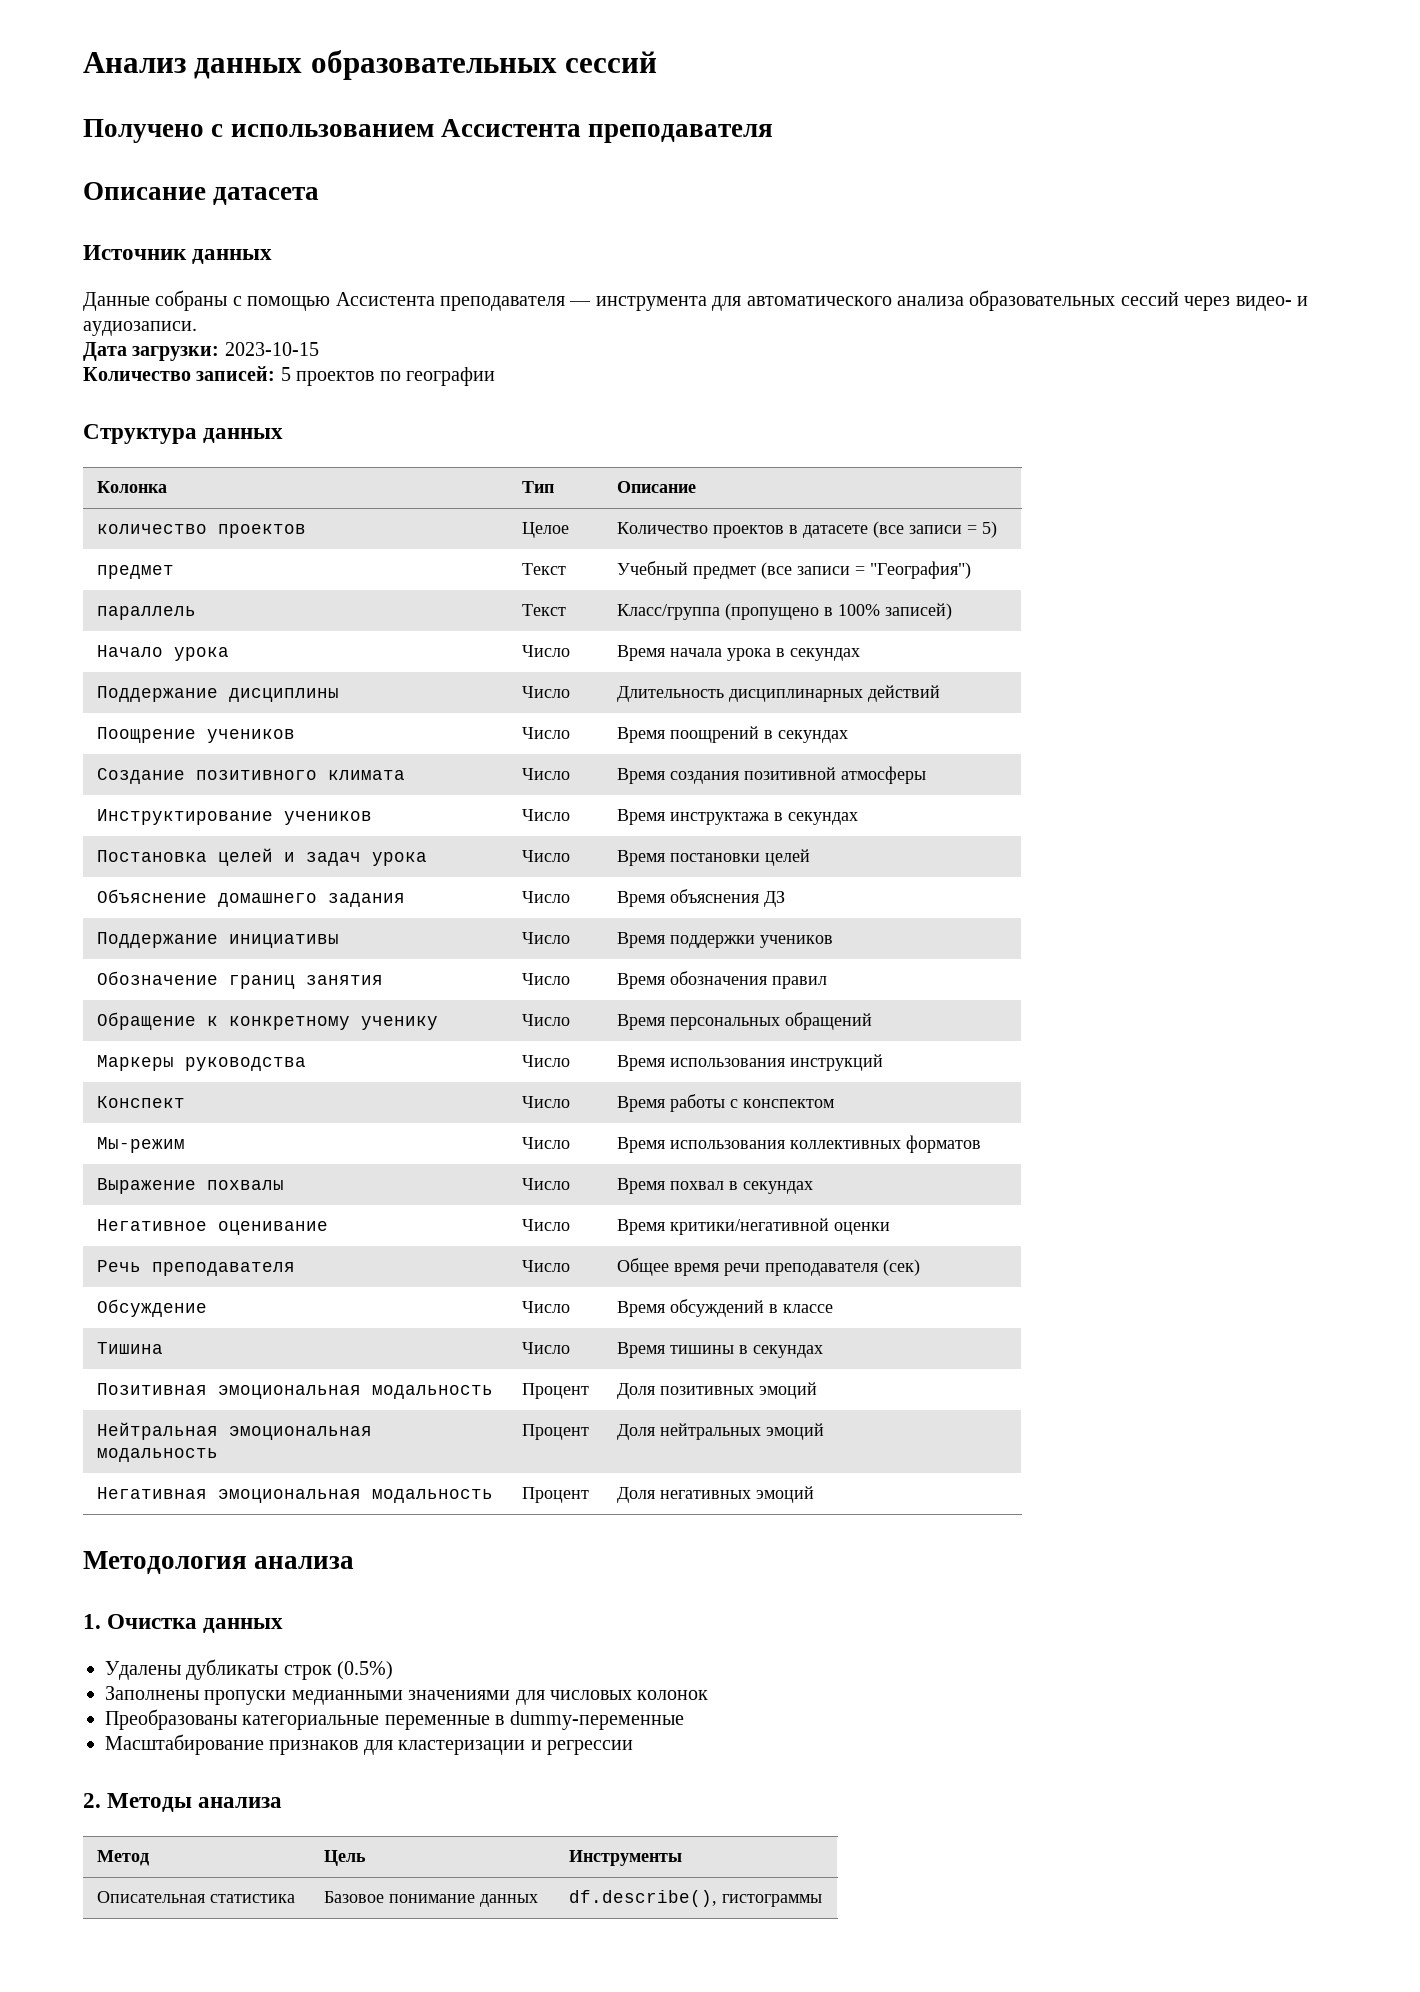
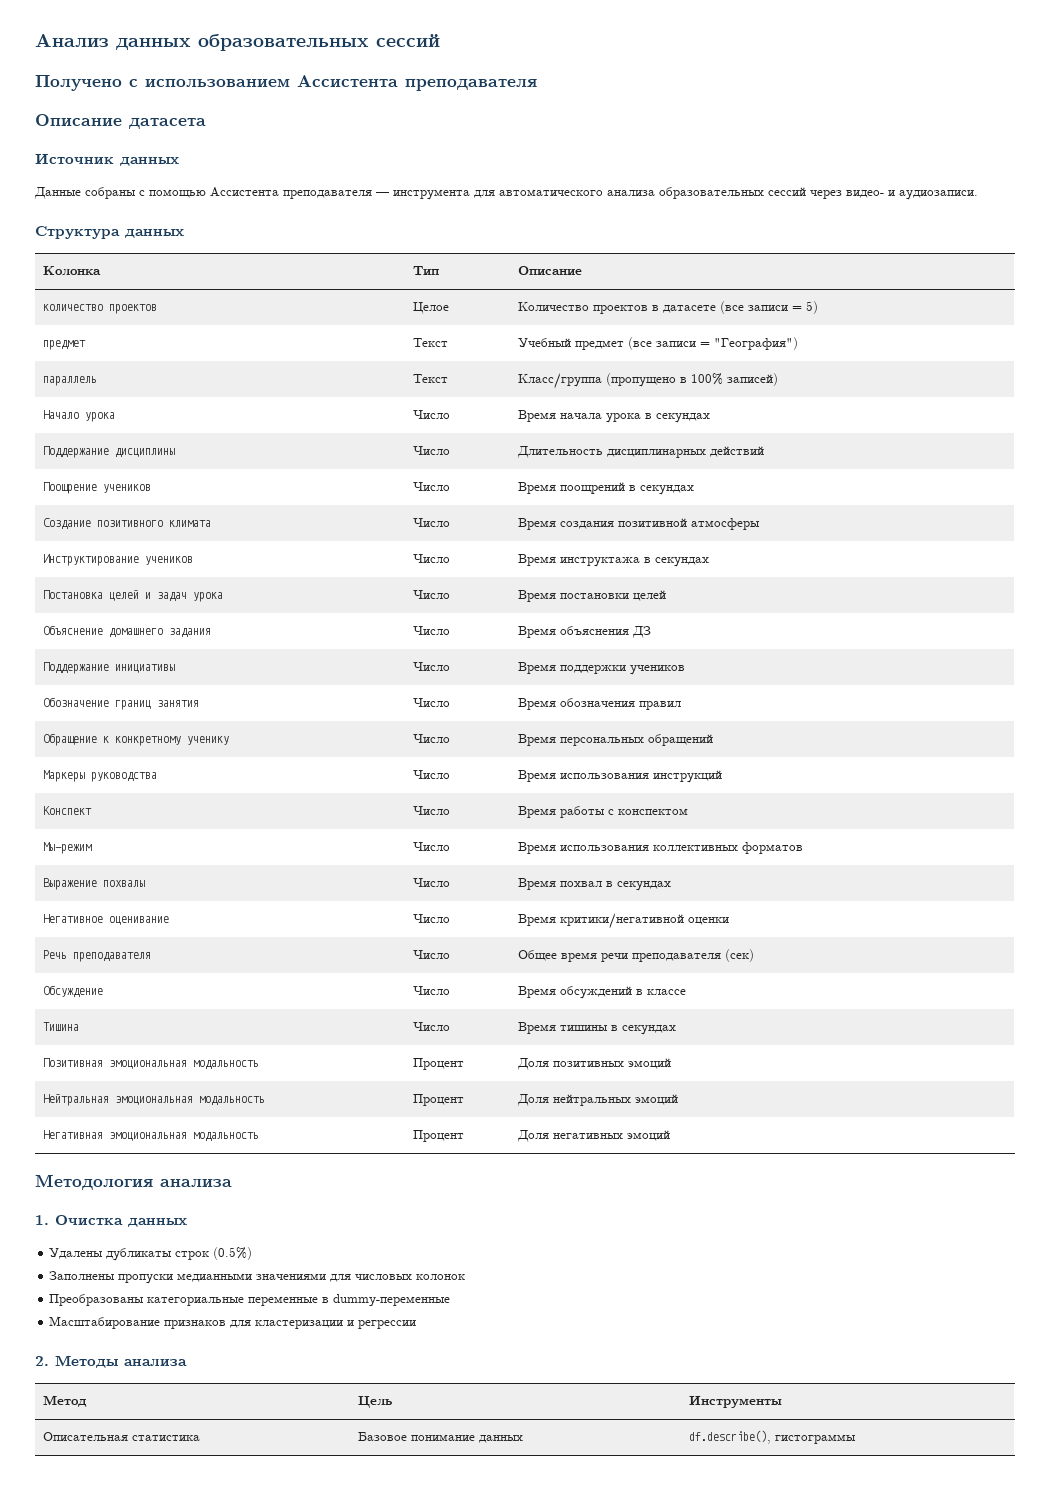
- Дата загрузки: 2023-10-15
- Количество записей: 5 проектов по географии

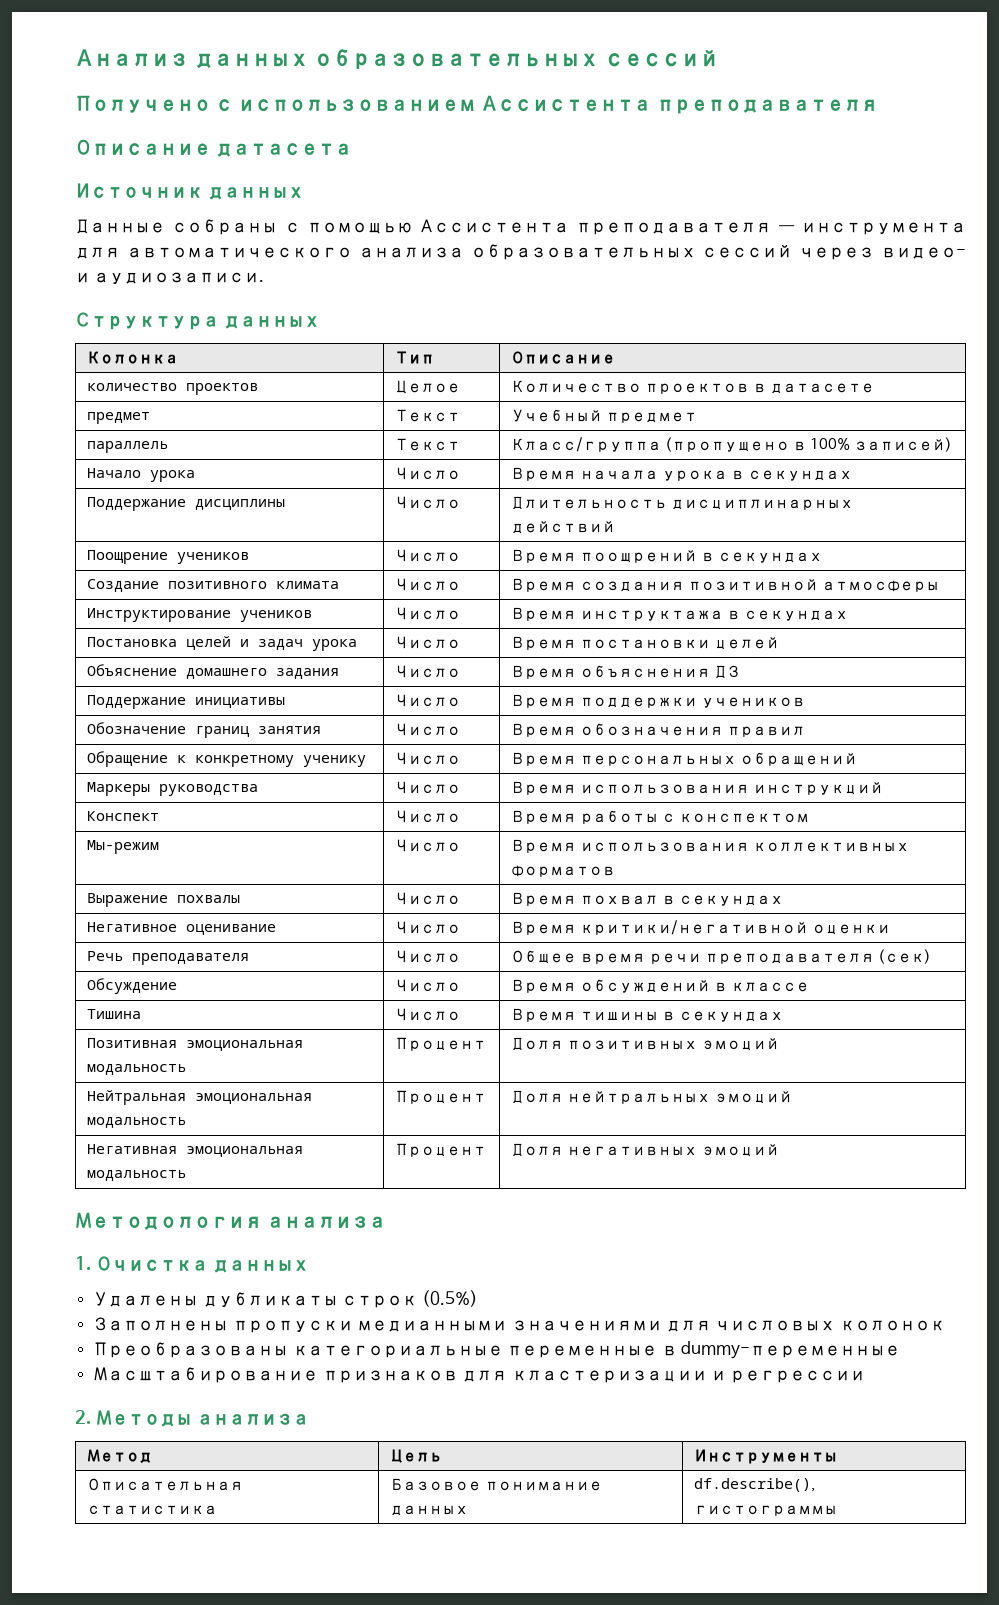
- количество проектов | Целое | Количество проектов в датасете (все записи = 5)
+ количество проектов | Целое | Количество проектов в датасете
- предмет | Текст | Учебный предмет (все записи = "География")
+ предмет | Текст | Учебный предмет

